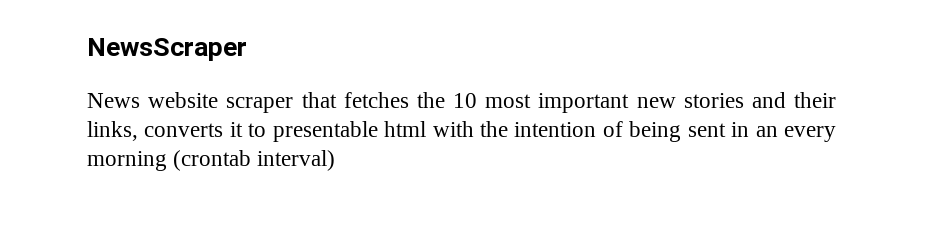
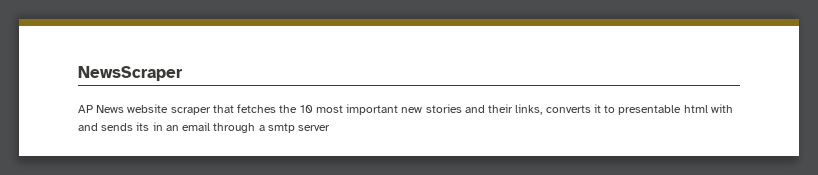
- News website scraper that fetches the 10 most important new stories and their links, converts it to presentable html with the intention of being sent in an every morning (crontab interval)
+ AP News website scraper that fetches the 10 most important new stories and their links, converts it to presentable html with and sends its in an email through a smtp server

